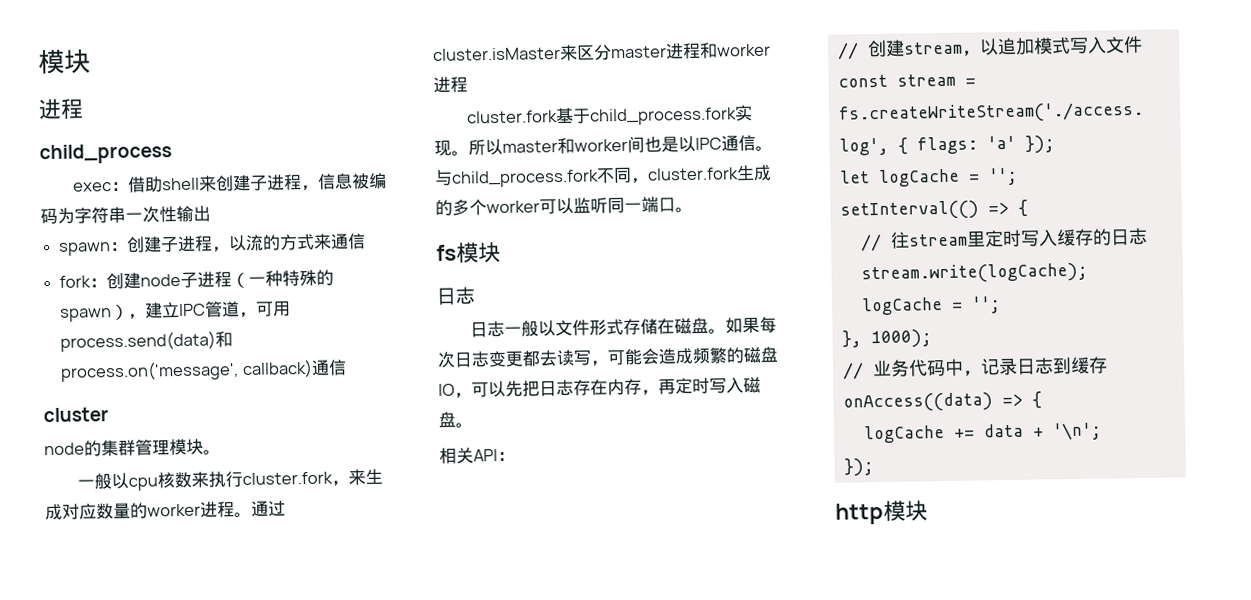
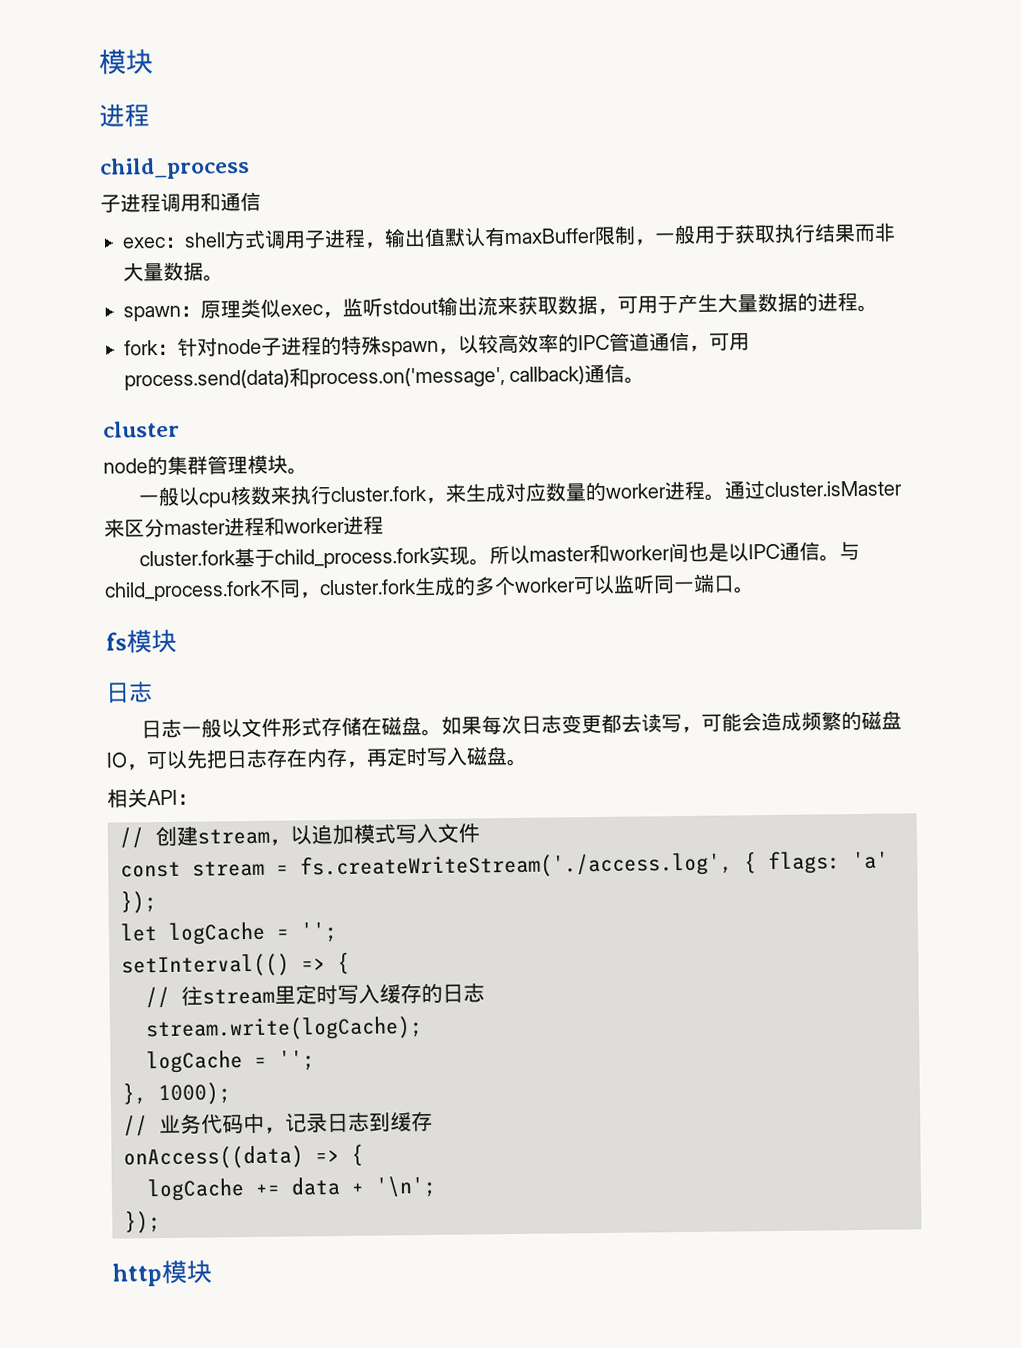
- exec：借助shell来创建子进程，信息被编码为字符串一次性输出
- spawn：创建子进程，以流的方式来通信
+ 子进程调用和通信
+ exec：shell方式调用子进程，输出值默认有maxBuffer限制，一般用于获取执行结果而非大量数据。
+ spawn：原理类似exec，监听stdout输出流来获取数据，可用于产生大量数据的进程。
- fork：创建node子进程（一种特殊的spawn），建立IPC管道，可用process.send(data)和process.on('message', callback)通信
+ fork：针对node子进程的特殊spawn，以较高效率的IPC管道通信，可用process.send(data)和process.on('message', callback)通信。

